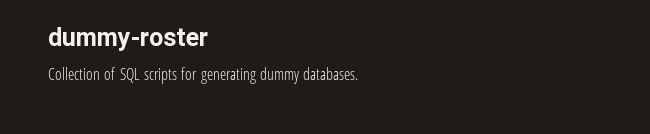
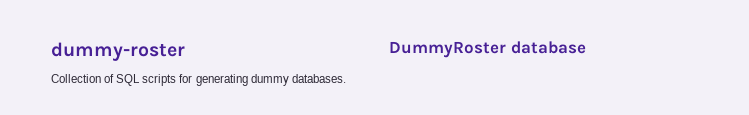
+ DummyRoster database

